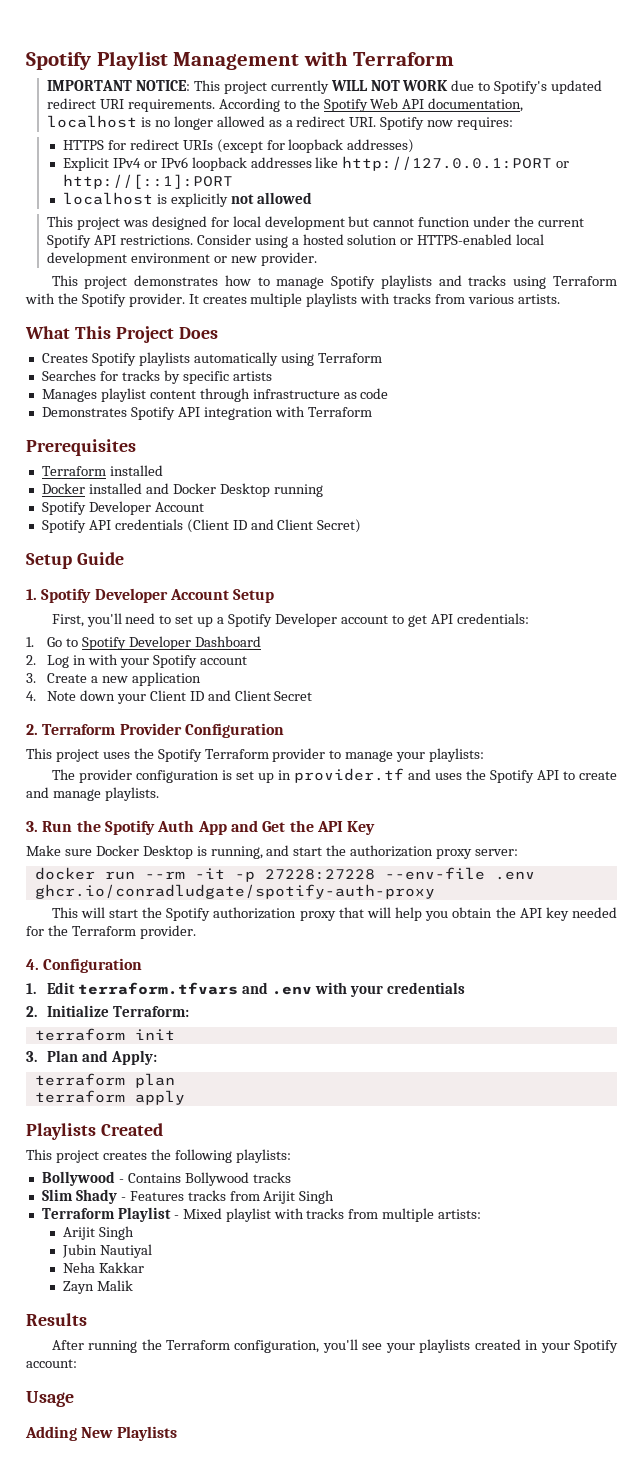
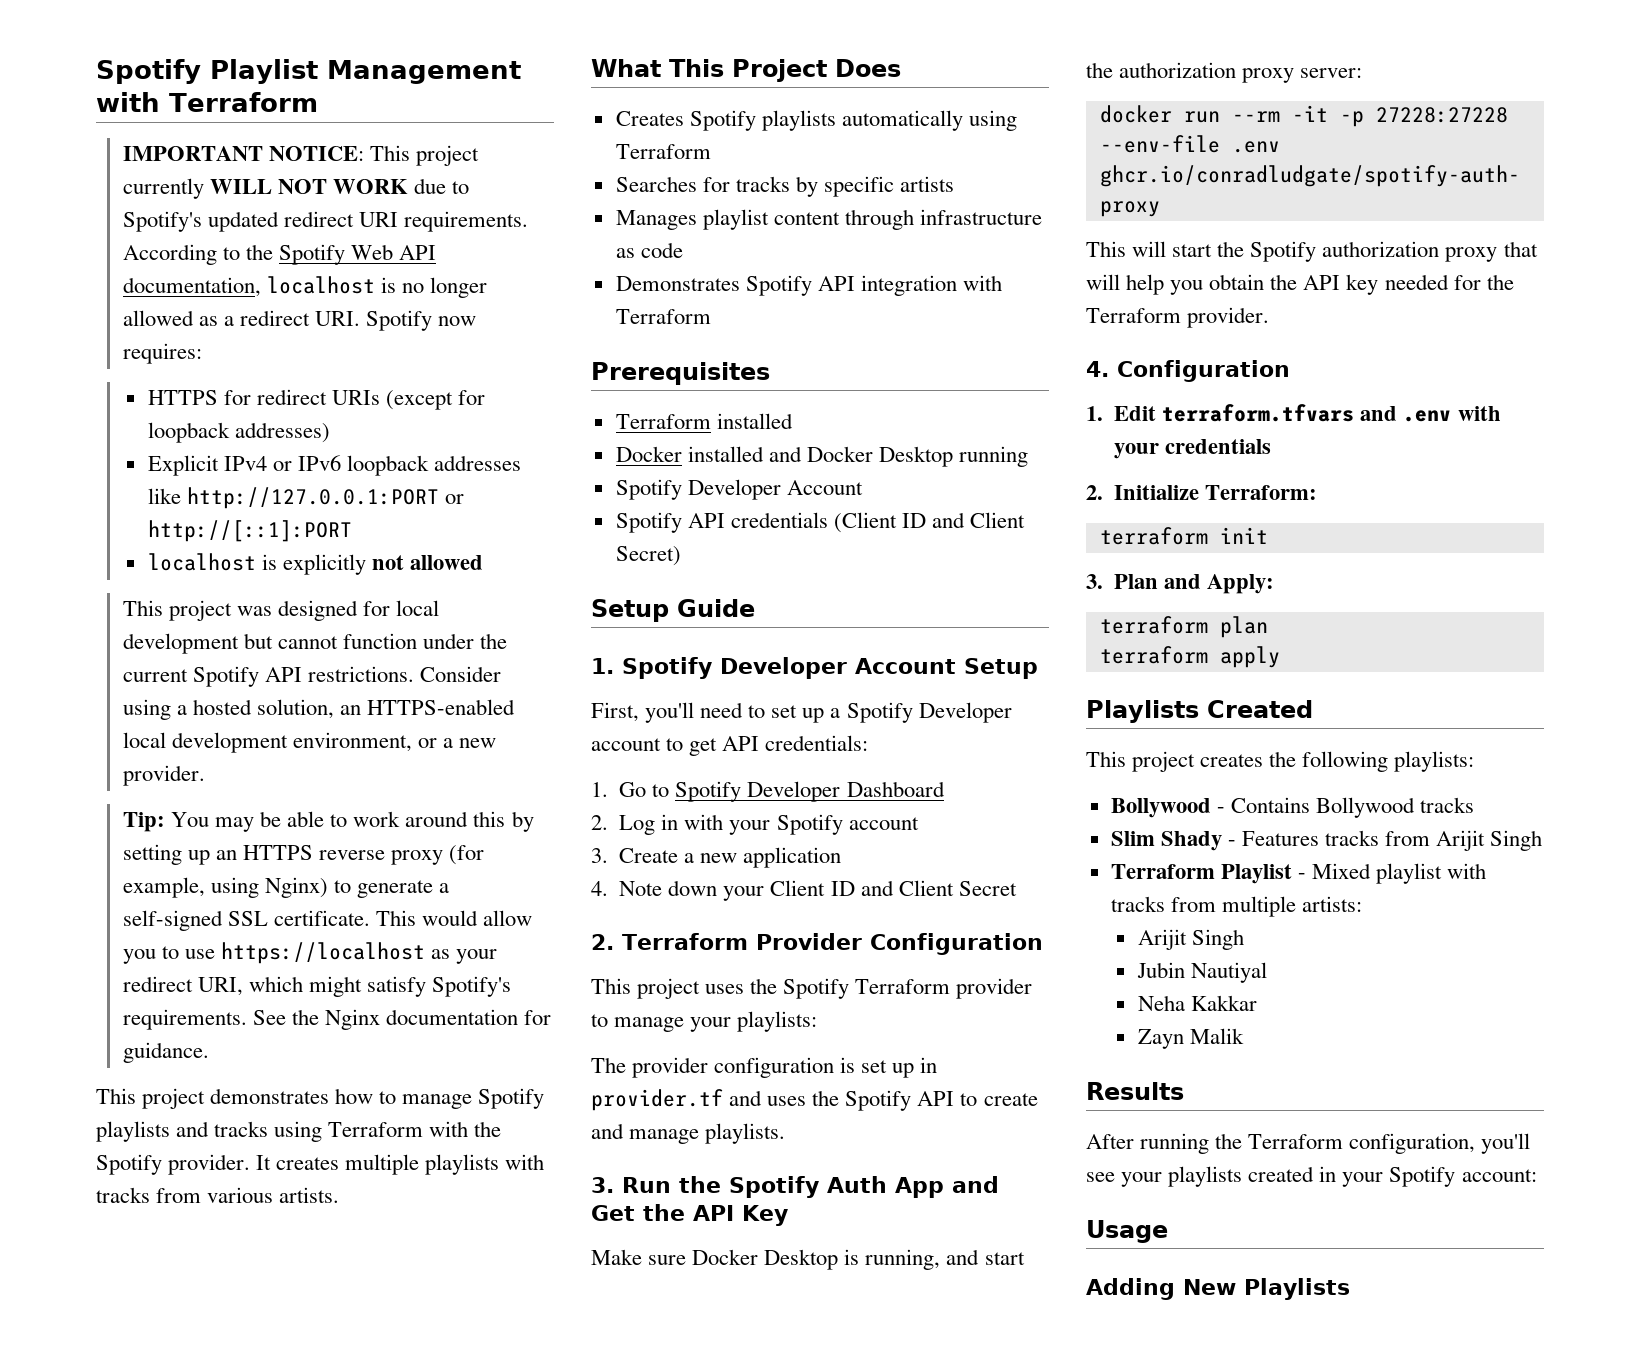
- Consider using a hosted solution or HTTPS-enabled local development environment or new provider.
+ Consider using a hosted solution, an HTTPS-enabled local development environment, or a new provider.
+ Tip: You may be able to work around this by setting up an HTTPS reverse proxy (for example, using Nginx) to generate a self-signed SSL certificate. This would allow you to use https://localhost as your redirect URI, which might satisfy Spotify's requirements. See the Nginx documentation for guidance.

